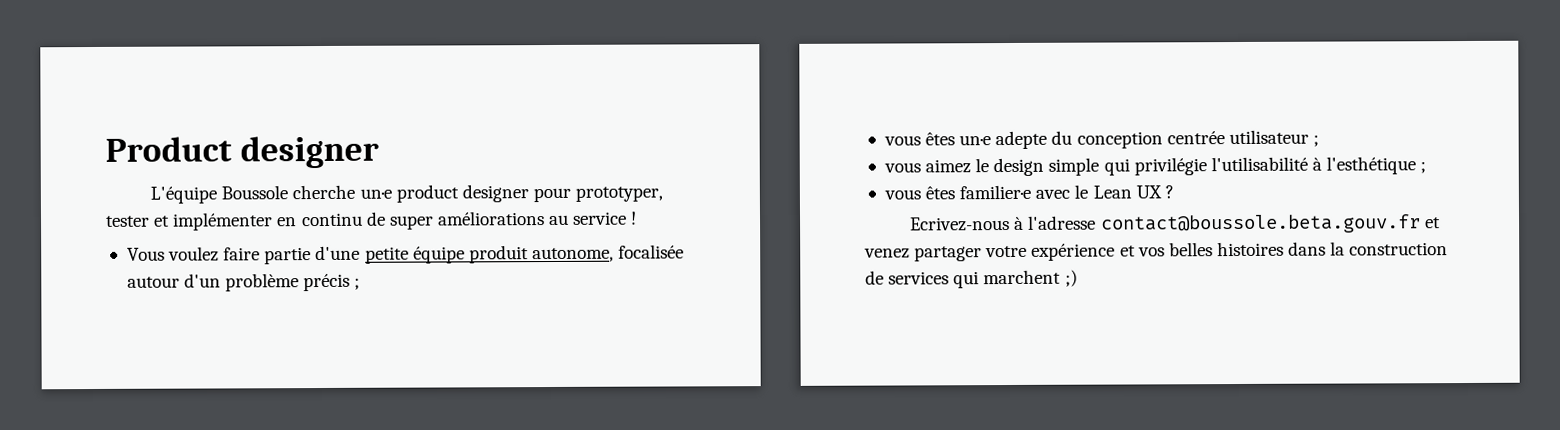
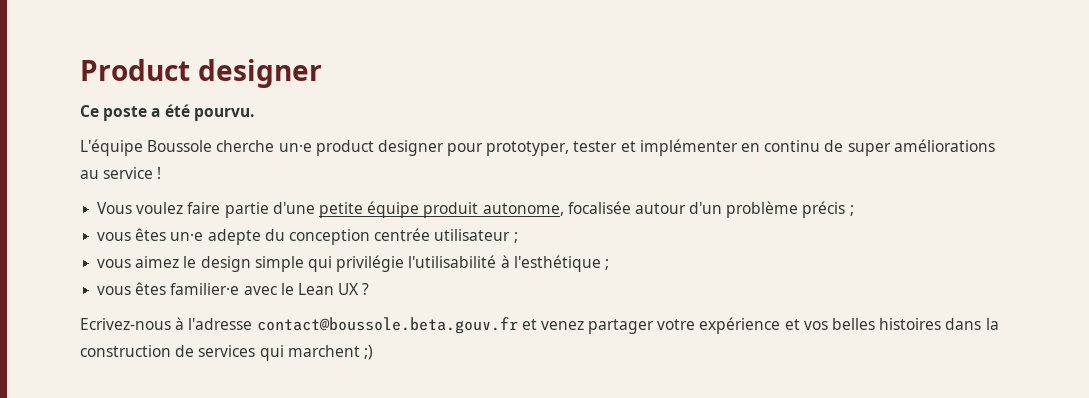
+ Ce poste a été pourvu.

